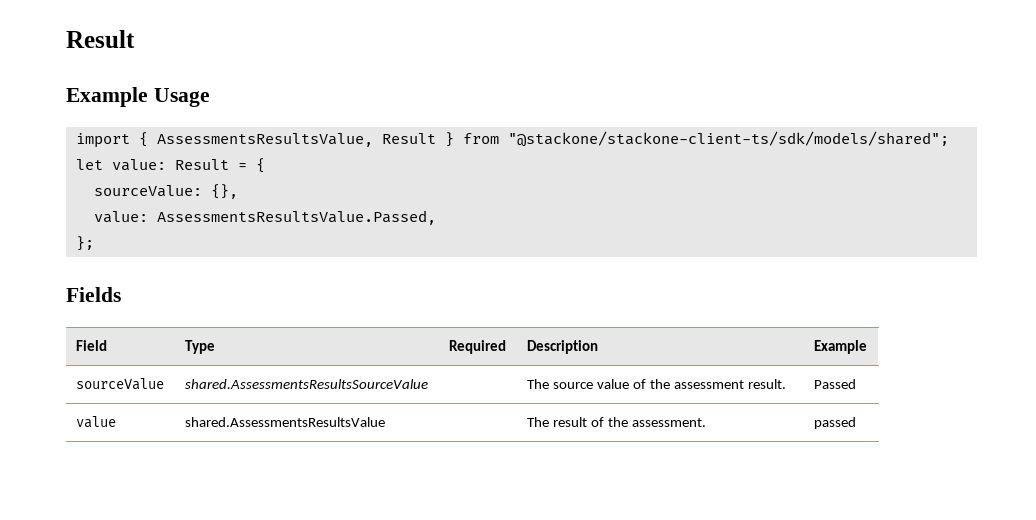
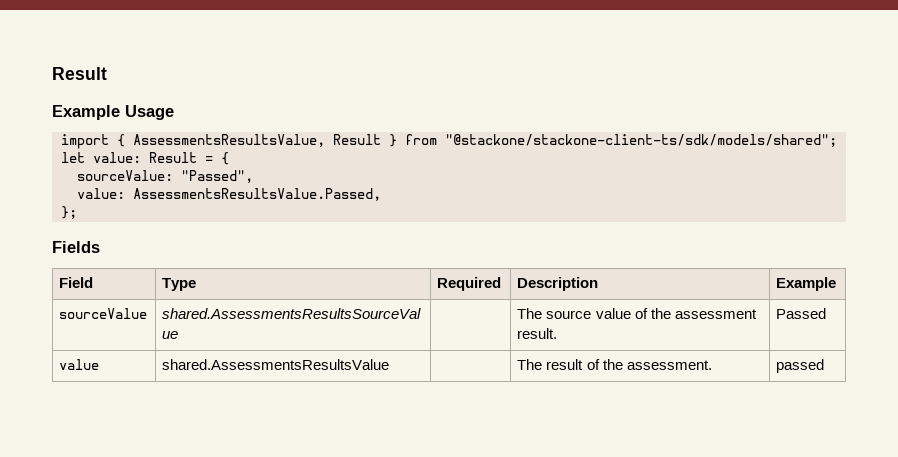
- sourceValue: {},
+ sourceValue: "Passed",

